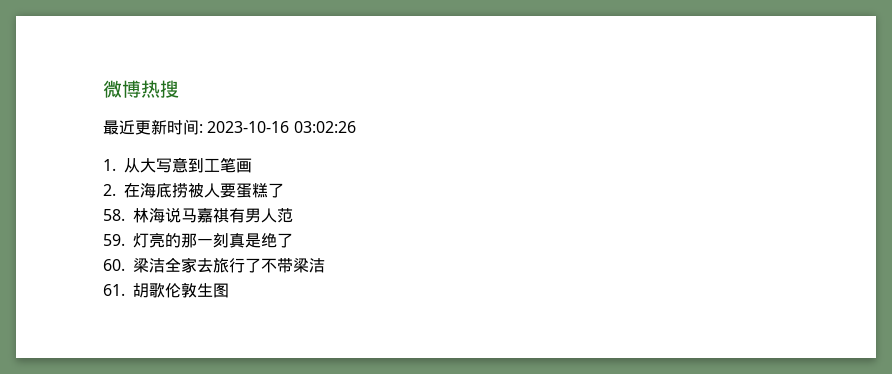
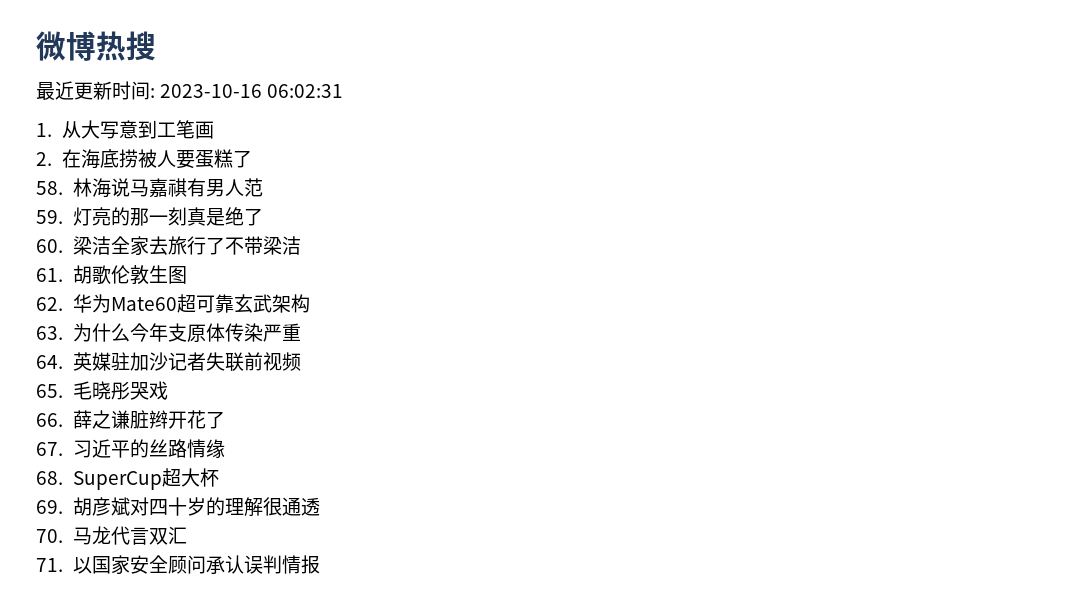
- 最近更新时间: 2023-10-16 03:02:26
+ 最近更新时间: 2023-10-16 06:02:31
+ 62.华为Mate60超可靠玄武架构
+ 63.为什么今年支原体传染严重
+ 64.英媒驻加沙记者失联前视频
+ 65.毛晓彤哭戏
+ 66.薛之谦脏辫开花了
+ 67.习近平的丝路情缘
+ 68. SuperCup超大杯
+ 69.胡彦斌对四十岁的理解很通透
+ 70.马龙代言双汇
+ 71.以国家安全顾问承认误判情报

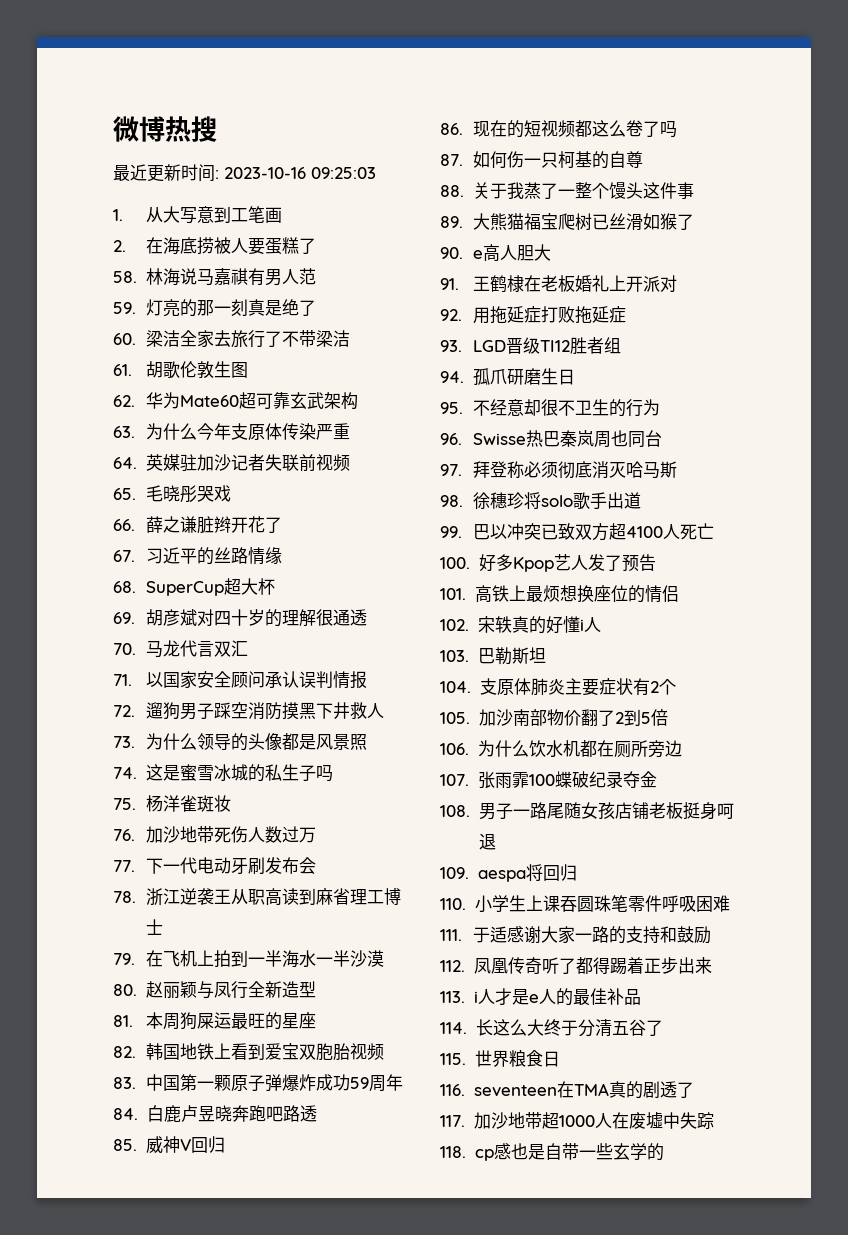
- 最近更新时间: 2023-10-16 06:02:31
+ 最近更新时间: 2023-10-16 09:25:03
+ 72.遛狗男子踩空消防摸黑下井救人
+ 73.为什么领导的头像都是风景照
+ 74.这是蜜雪冰城的私生子吗
+ 75.杨洋雀斑妆
+ 76.加沙地带死伤人数过万
+ 77.下一代电动牙刷发布会
+ 78.浙江逆袭王从职高读到麻省理工博士
+ 79.在飞机上拍到一半海水一半沙漠
+ 80.赵丽颖与凤行全新造型
+ 81.本周狗屎运最旺的星座
+ 82.韩国地铁上看到爱宝双胞胎视频
+ 83.中国第一颗原子弹爆炸成功59周年
+ 84.白鹿卢昱晓奔跑吧路透
+ 85.威神V回归
+ 86.现在的短视频都这么卷了吗
+ 87.如何伤一只柯基的自尊
+ 88.关于我蒸了一整个馒头这件事
+ 89.大熊猫福宝爬树已丝滑如猴了
+ 90. e高人胆大
+ 91.王鹤棣在老板婚礼上开派对
+ 92.用拖延症打败拖延症
+ 93. LGD晋级TI12胜者组
+ 94.孤爪研磨生日
+ 95.不经意却很不卫生的行为
+ 96. Swisse热巴秦岚周也同台
+ 97.拜登称必须彻底消灭哈马斯
+ 98.徐穗珍将solo歌手出道
+ 99.巴以冲突已致双方超4100人死亡
+ 100.好多Kpop艺人发了预告
+ 101.高铁上最烦想换座位的情侣
+ 102.宋轶真的好懂i人
+ 103.巴勒斯坦
+ 104.支原体肺炎主要症状有2个
+ 105.加沙南部物价翻了2到5倍
+ 106.为什么饮水机都在厕所旁边
+ 107.张雨霏100蝶破纪录夺金
+ 108.男子一路尾随女孩店铺老板挺身呵退
+ 109. aespa将回归
+ 110.小学生上课吞圆珠笔零件呼吸困难
+ 111.于适感谢大家一路的支持和鼓励
+ 112.凤凰传奇听了都得踢着正步出来
+ 113. i人才是e人的最佳补品
+ 114.长这么大终于分清五谷了
+ 115.世界粮食日
+ 116. seventeen在TMA真的剧透了
+ 117.加沙地带超1000人在废墟中失踪
+ 118. cp感也是自带一些玄学的

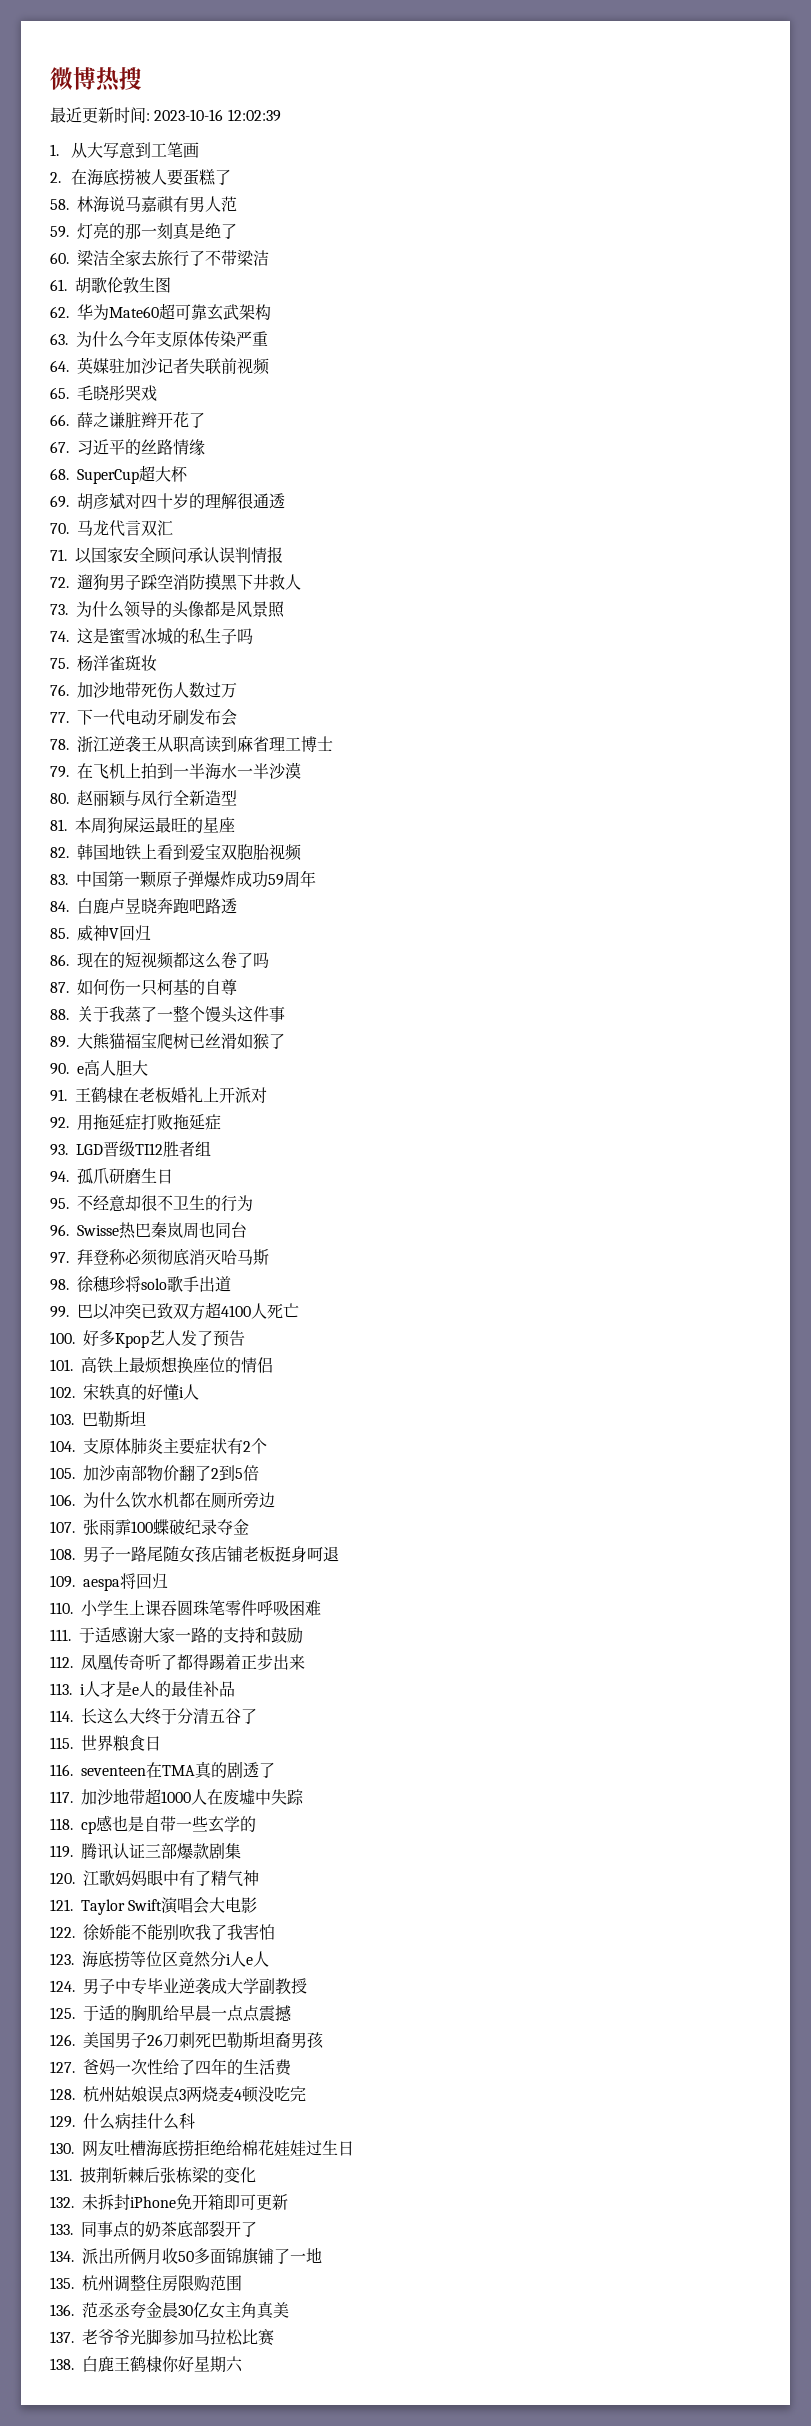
- 最近更新时间: 2023-10-16 09:25:03
+ 最近更新时间: 2023-10-16 12:02:39
+ 119.腾讯认证三部爆款剧集
+ 120.江歌妈妈眼中有了精气神
+ 121. Taylor Swift演唱会大电影
+ 122.徐娇能不能别吹我了我害怕
+ 123.海底捞等位区竟然分i人e人
+ 124.男子中专毕业逆袭成大学副教授
+ 125.于适的胸肌给早晨一点点震撼
+ 126.美国男子26刀刺死巴勒斯坦裔男孩
+ 127.爸妈一次性给了四年的生活费
+ 128.杭州姑娘误点3两烧麦4顿没吃完
+ 129.什么病挂什么科
+ 130.网友吐槽海底捞拒绝给棉花娃娃过生日
+ 131.披荆斩棘后张栋梁的变化
+ 132.未拆封iPhone免开箱即可更新
+ 133.同事点的奶茶底部裂开了
+ 134.派出所俩月收50多面锦旗铺了一地
+ 135.杭州调整住房限购范围
+ 136.范丞丞夸金晨30亿女主角真美
+ 137.老爷爷光脚参加马拉松比赛
+ 138.白鹿王鹤棣你好星期六

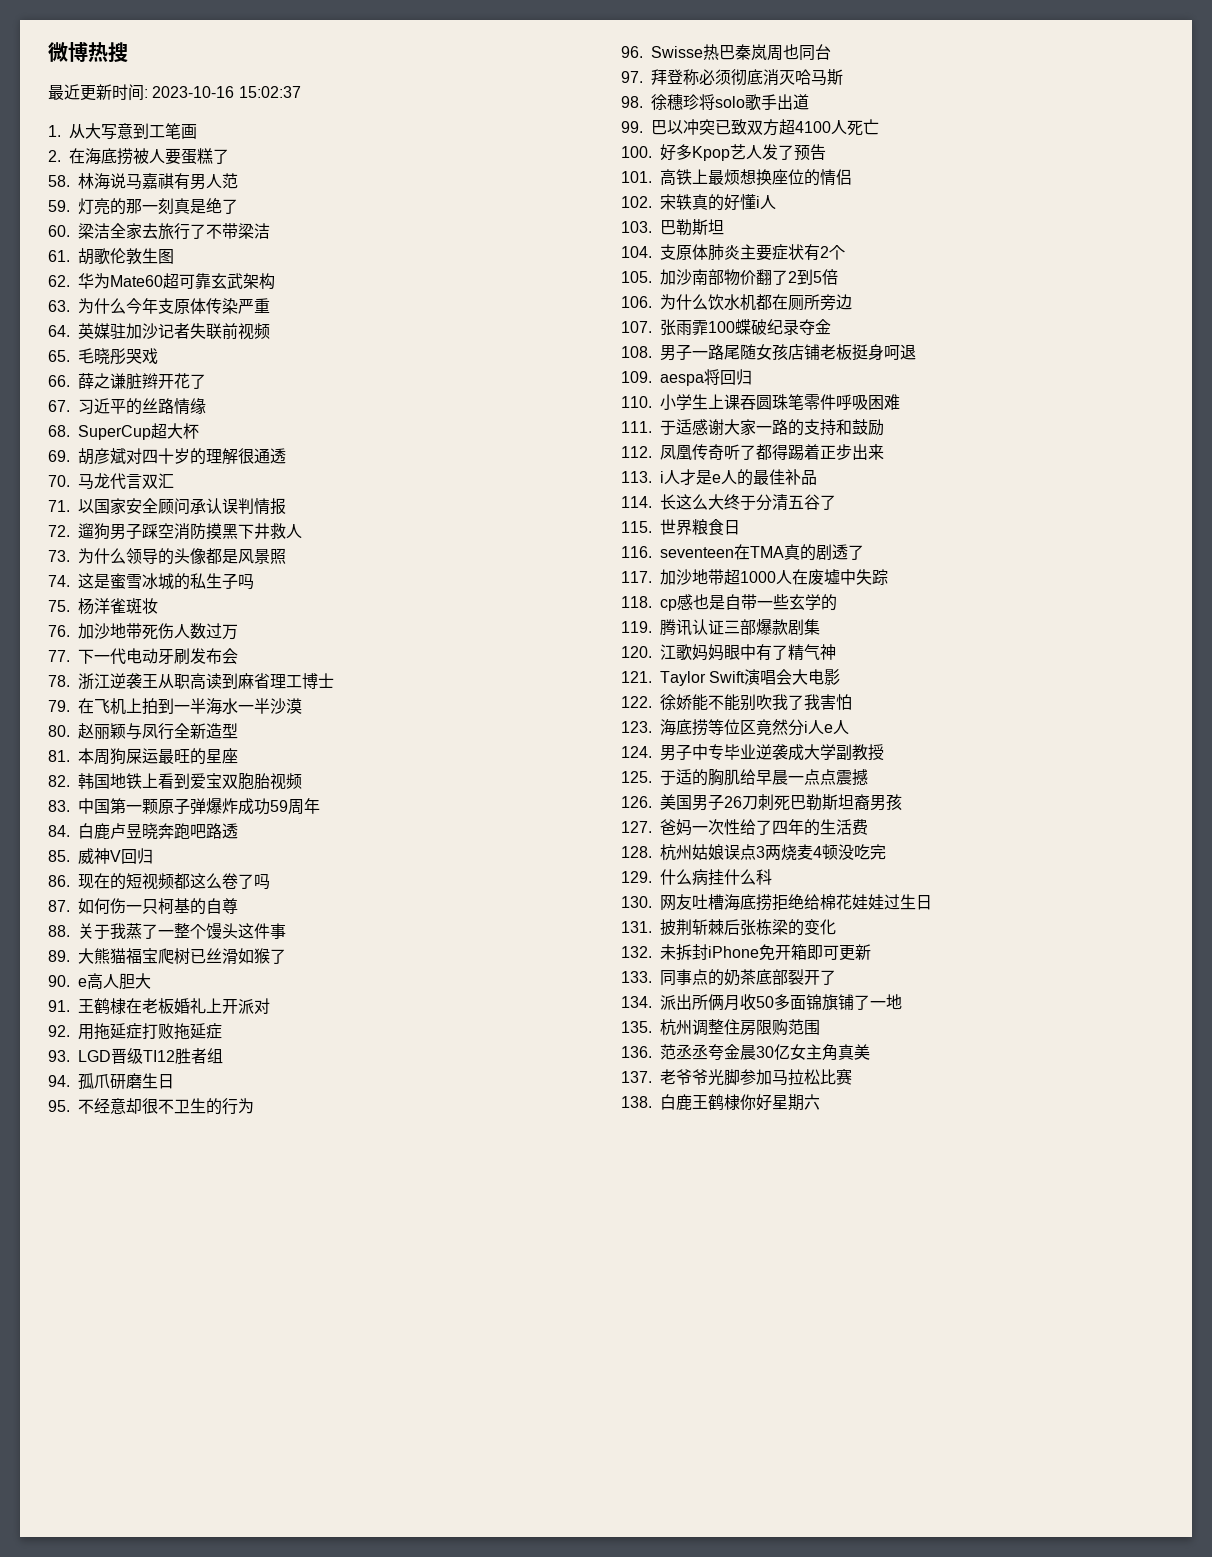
- 最近更新时间: 2023-10-16 12:02:39
+ 最近更新时间: 2023-10-16 15:02:37

